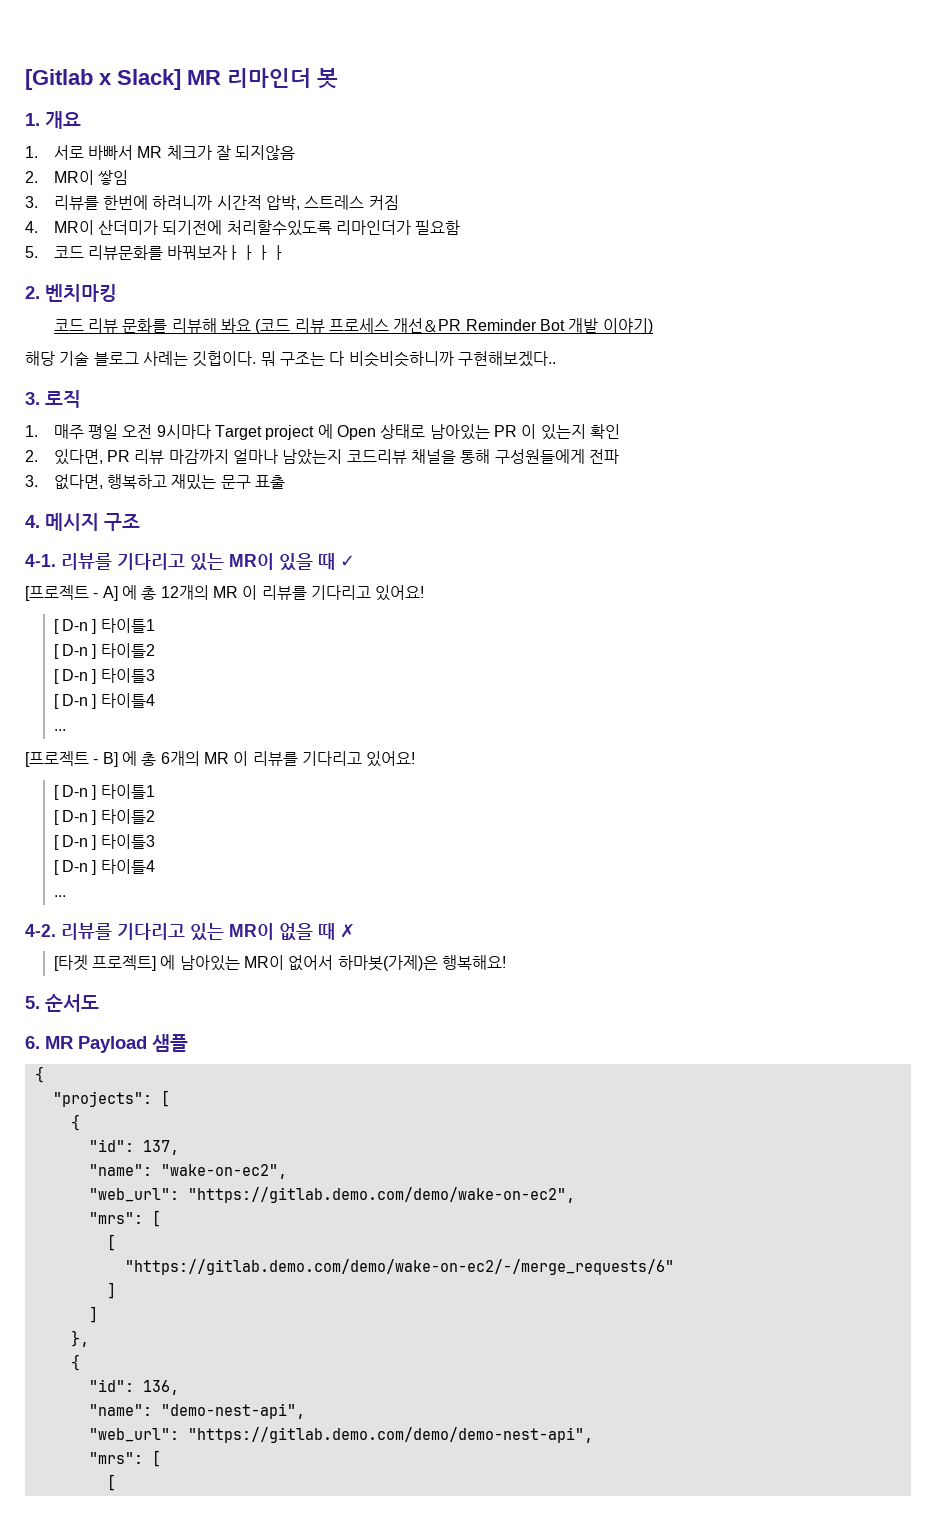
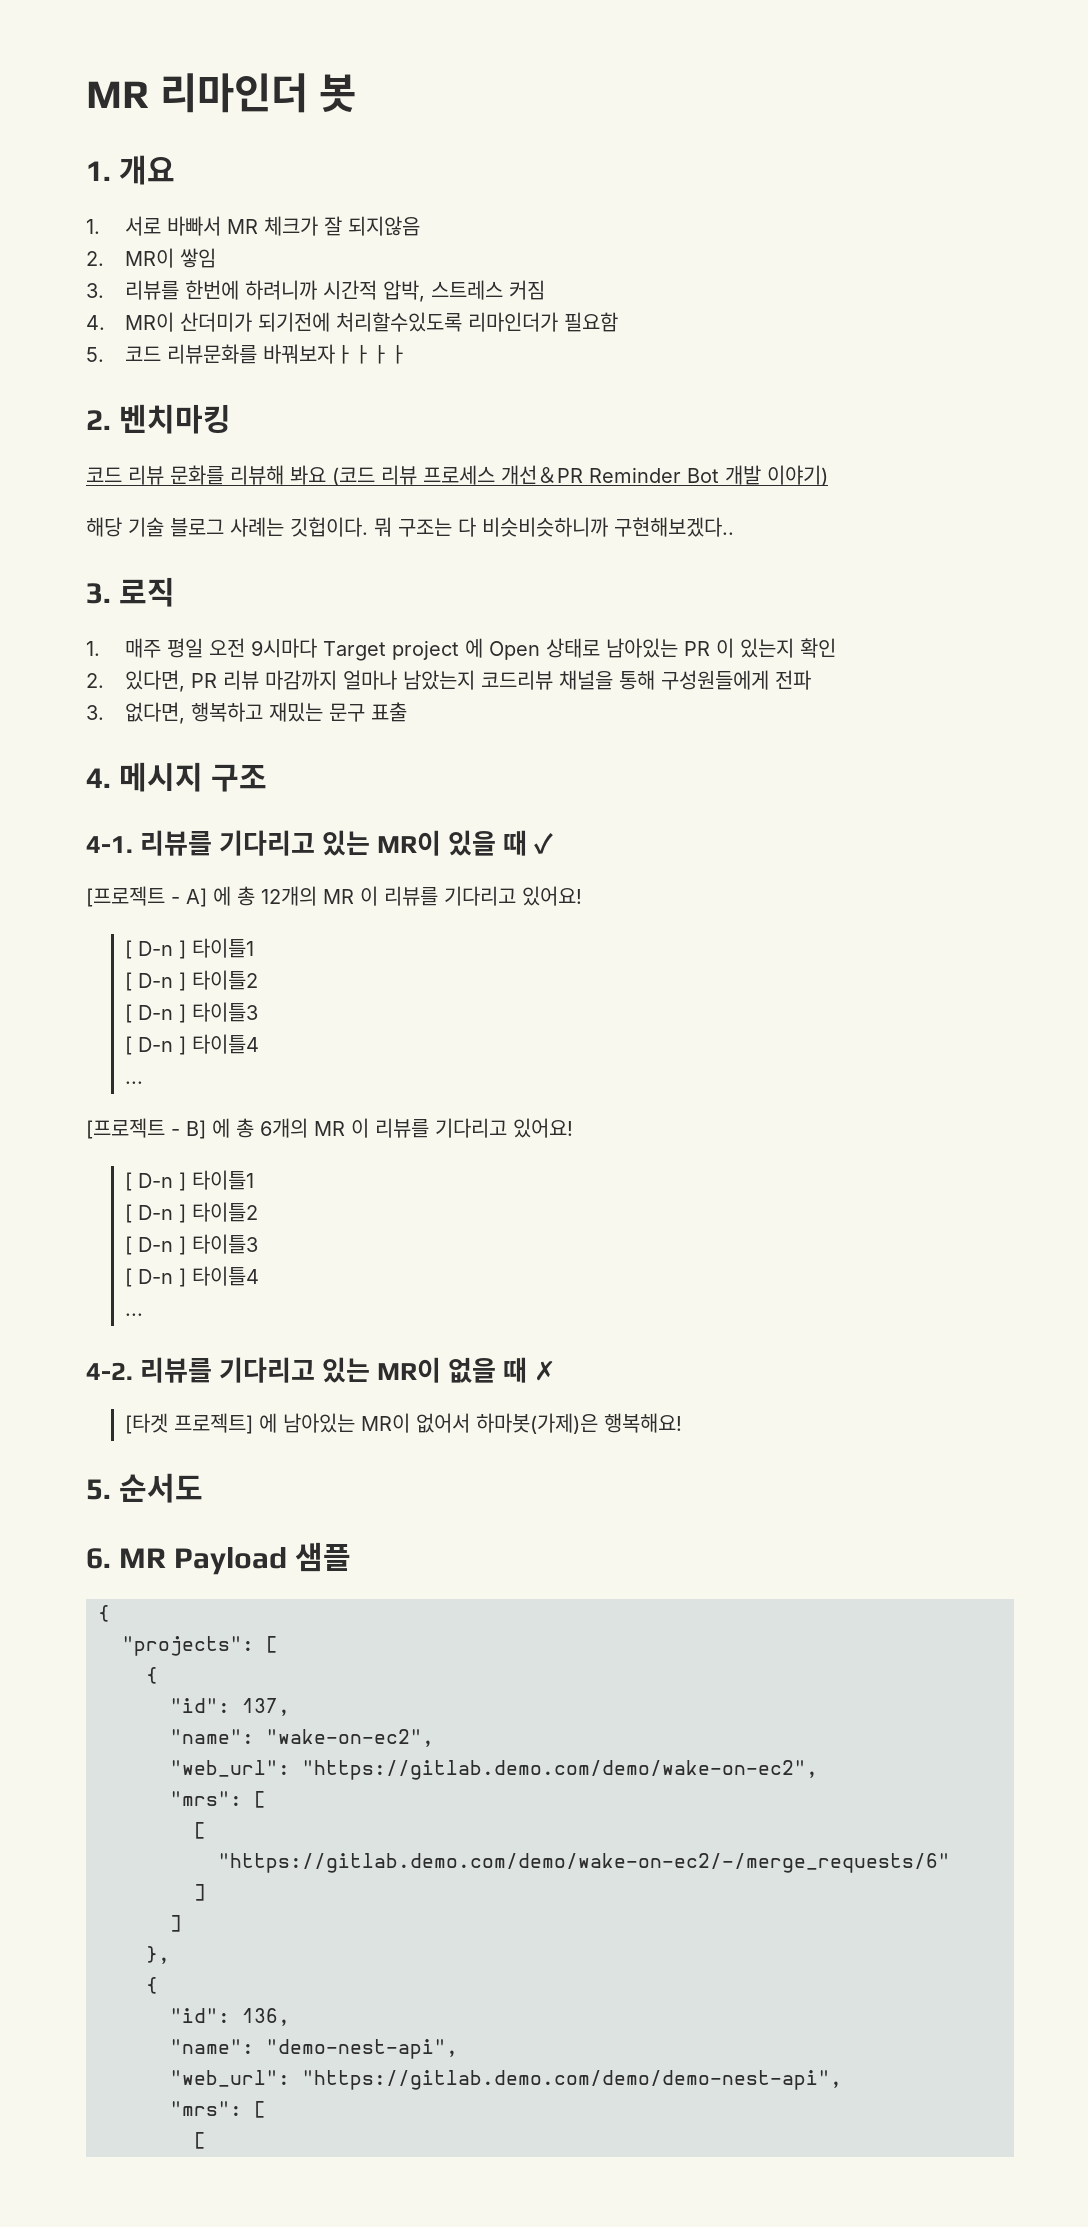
- [Gitlab x Slack] MR 리마인더 봇
+ MR 리마인더 봇

